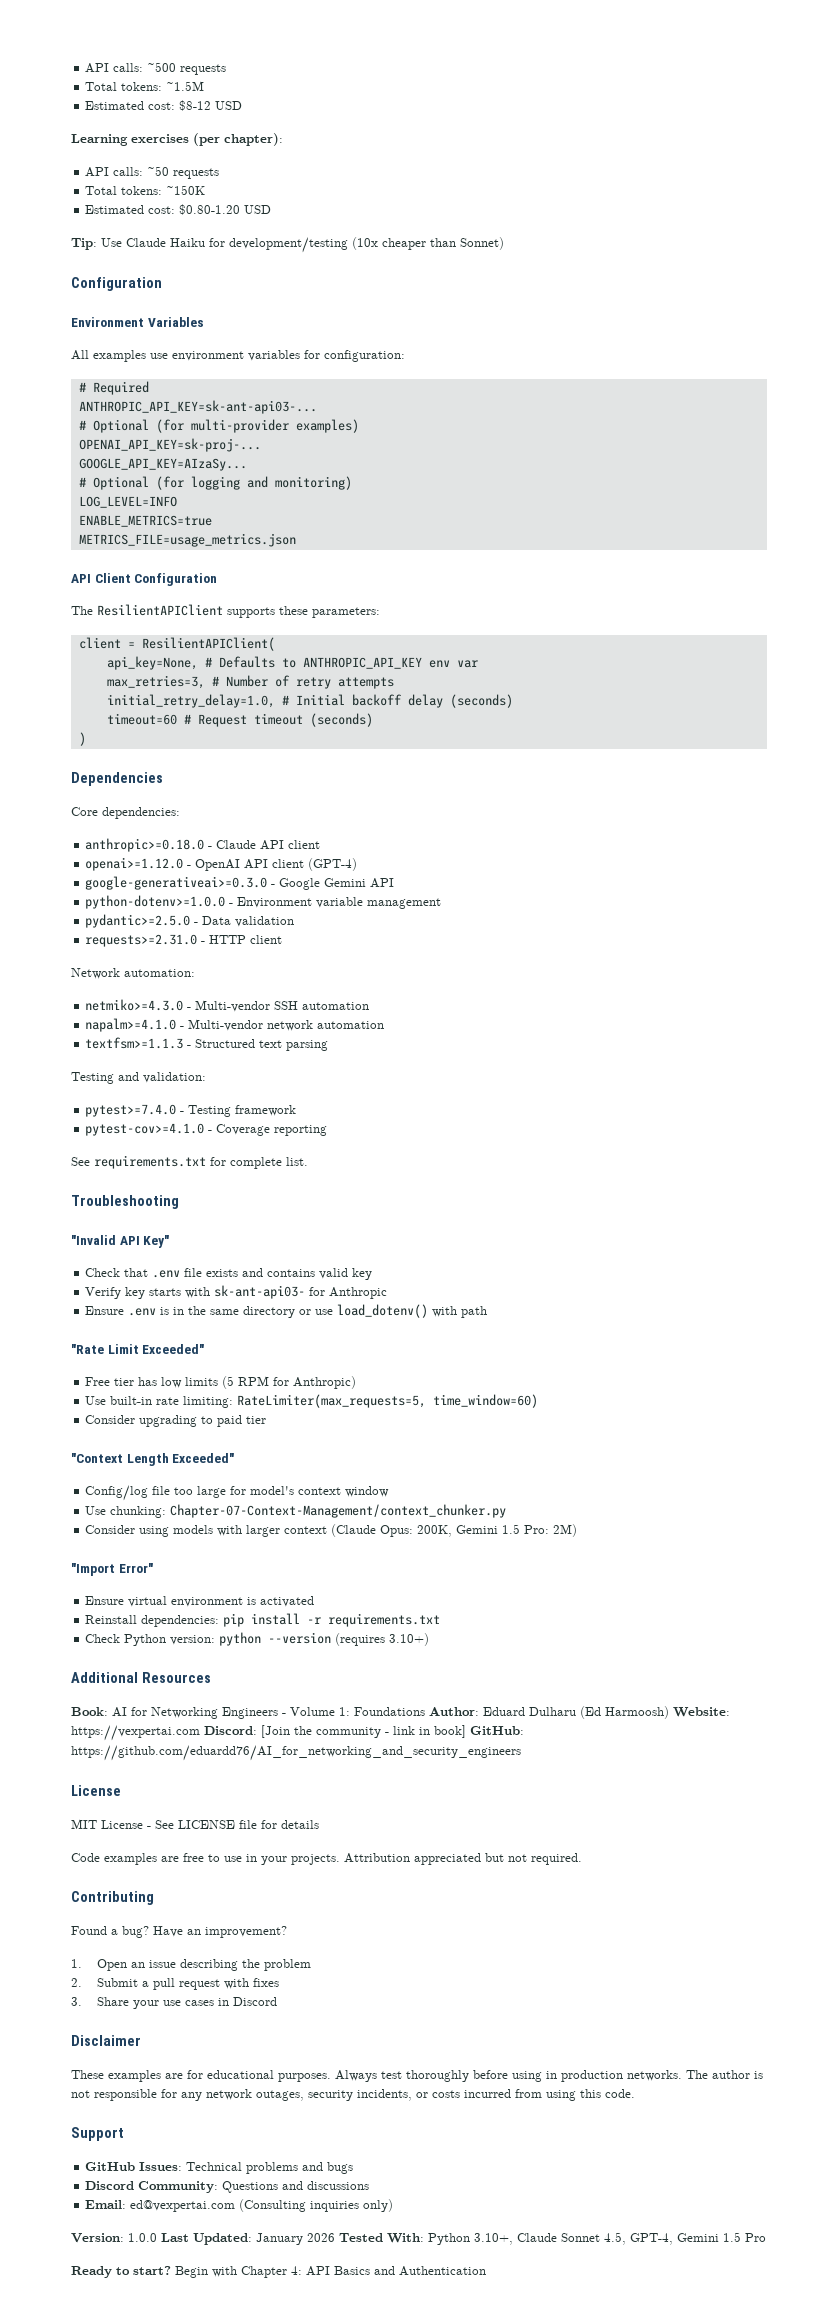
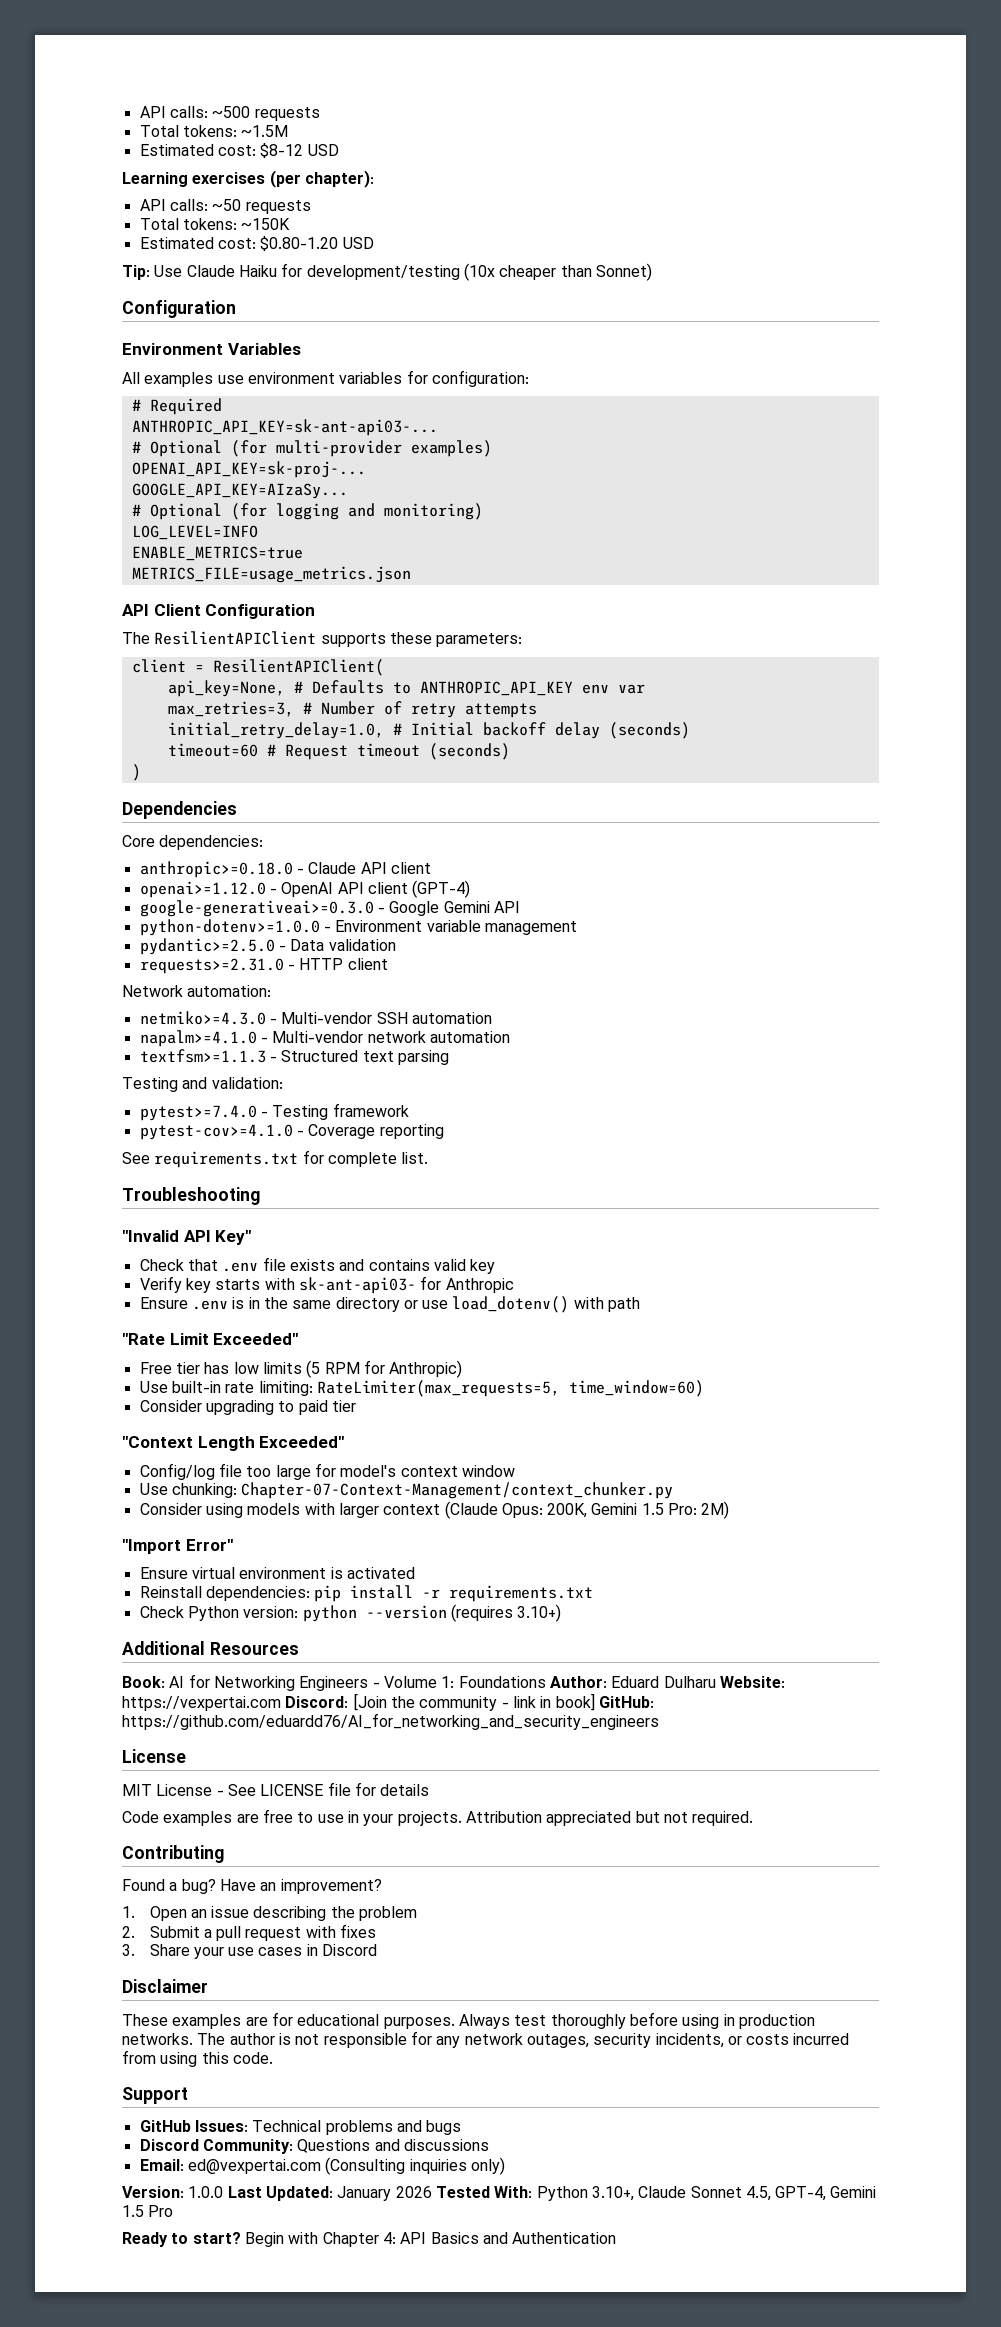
- Book: AI for Networking Engineers - Volume 1: Foundations Author: Eduard Dulharu (Ed Harmoosh) Website: https://vexpertai.com Discord: [Join the community - link in book] GitHub: https://github.com/eduardd76/AI_for_networking_and_security_engineers
+ Book: AI for Networking Engineers - Volume 1: Foundations Author: Eduard Dulharu Website: https://vexpertai.com Discord: [Join the community - link in book] GitHub: https://github.com/eduardd76/AI_for_networking_and_security_engineers

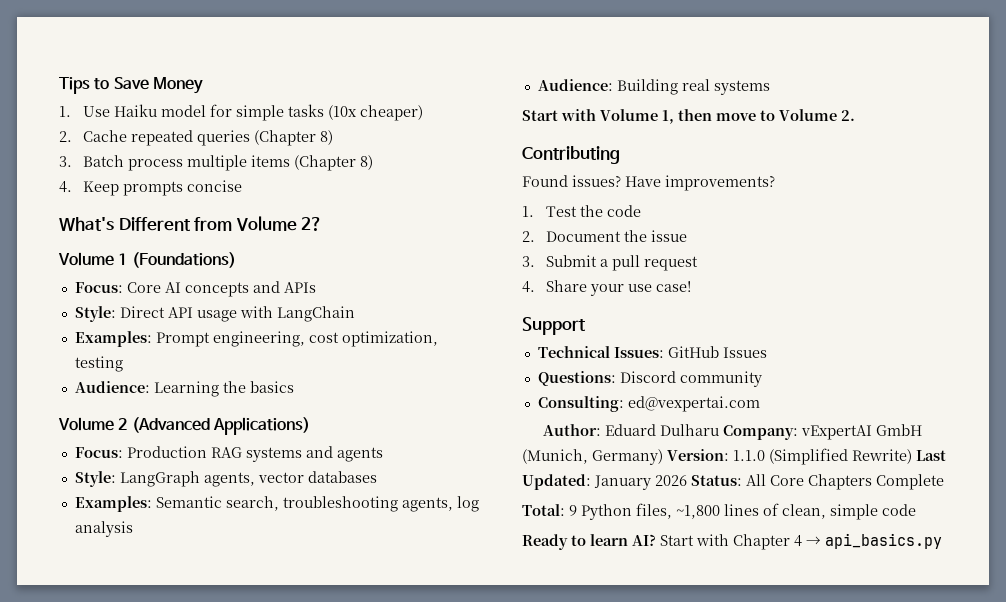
- API calls: ~500 requests
- Total tokens: ~1.5M
- Estimated cost: $8-12 USD
- Learning exercises (per chapter):
- API calls: ~50 requests
- Total tokens: ~150K
- Estimated cost: $0.80-1.20 USD
- Tip: Use Claude Haiku for development/testing (10x cheaper than Sonnet)
- Configuration
- Environment Variables
- All examples use environment variables for configuration:
- # Required
- ANTHROPIC_API_KEY=sk-ant-api03-...
- # Optional (for multi-provider examples)
- OPENAI_API_KEY=sk-proj-...
- GOOGLE_API_KEY=AIzaSy...
- # Optional (for logging and monitoring)
- LOG_LEVEL=INFO
- ENABLE_METRICS=true
- METRICS_FILE=usage_metrics.json
- API Client Configuration
- The ResilientAPIClient supports these parameters:
- client = ResilientAPIClient(
- api_key=None, # Defaults to ANTHROPIC_API_KEY env var
- max_retries=3, # Number of retry attempts
- initial_retry_delay=1.0, # Initial backoff delay (seconds)
- timeout=60 # Request timeout (seconds)
- )
- Dependencies
- Core dependencies:
- anthropic>=0.18.0 - Claude API client
- openai>=1.12.0 - OpenAI API client (GPT-4)
- google-generativeai>=0.3.0 - Google Gemini API
- python-dotenv>=1.0.0 - Environment variable management
- pydantic>=2.5.0 - Data validation
- requests>=2.31.0 - HTTP client
- Network automation:
- netmiko>=4.3.0 - Multi-vendor SSH automation
- napalm>=4.1.0 - Multi-vendor network automation
- textfsm>=1.1.3 - Structured text parsing
- Testing and validation:
- pytest>=7.4.0 - Testing framework
- pytest-cov>=4.1.0 - Coverage reporting
- See requirements.txt for complete list.
- Troubleshooting
- "Invalid API Key"
- Check that .env file exists and contains valid key
- Verify key starts with sk-ant-api03- for Anthropic
- Ensure .env is in the same directory or use load_dotenv() with path
- "Rate Limit Exceeded"
- Free tier has low limits (5 RPM for Anthropic)
- Use built-in rate limiting: RateLimiter(max_requests=5, time_window=60)
- Consider upgrading to paid tier
- "Context Length Exceeded"
- Config/log file too large for model's context window
- Use chunking: Chapter-07-Context-Management/context_chunker.py
- Consider using models with larger context (Claude Opus: 200K, Gemini 1.5 Pro: 2M)
- "Import Error"
- Ensure virtual environment is activated
- Reinstall dependencies: pip install -r requirements.txt
- Check Python version: python --version (requires 3.10+)
- Additional Resources
- Book: AI for Networking Engineers - Volume 1: Foundations Author: Eduard Dulharu Website: https://vexpertai.com Discord: [Join the community - link in book] GitHub: https://github.com/eduardd76/AI_for_networking_and_security_engineers
- License
- MIT License - See LICENSE file for details
- Code examples are free to use in your projects. Attribution appreciated but not required.
+ Tips to Save Money
+ 1. Use Haiku model for simple tasks (10x cheaper)
+ 2. Cache repeated queries (Chapter 8)
+ 3. Batch process multiple items (Chapter 8)
+ 4. Keep prompts concise
+ What's Different from Volume 2?
+ Volume 1 (Foundations)
+ Focus: Core AI concepts and APIs
+ Style: Direct API usage with LangChain
+ Examples: Prompt engineering, cost optimization, testing
+ Audience: Learning the basics
+ Volume 2 (Advanced Applications)
+ Focus: Production RAG systems and agents
+ Style: LangGraph agents, vector databases
+ Examples: Semantic search, troubleshooting agents, log analysis
+ Audience: Building real systems
+ Start with Volume 1, then move to Volume 2.
  Contributing
- Found a bug? Have an improvement?
- 1. Open an issue describing the problem
- 2. Submit a pull request with fixes
- 3. Share your use cases in Discord
- Disclaimer
- These examples are for educational purposes. Always test thoroughly before using in production networks. The author is not responsible for any network outages, security incidents, or costs incurred from using this code.
+ Found issues? Have improvements?
+ 1. Test the code
+ 2. Document the issue
+ 3. Submit a pull request
+ 4. Share your use case!
  Support
- GitHub Issues: Technical problems and bugs
- Discord Community: Questions and discussions
- Email: ed@vexpertai.com (Consulting inquiries only)
- Version: 1.0.0 Last Updated: January 2026 Tested With: Python 3.10+, Claude Sonnet 4.5, GPT-4, Gemini 1.5 Pro
- Ready to start? Begin with Chapter 4: API Basics and Authentication
+ Technical Issues: GitHub Issues
+ Questions: Discord community
+ Consulting: ed@vexpertai.com
+ Author: Eduard Dulharu Company: vExpertAI GmbH (Munich, Germany) Version: 1.1.0 (Simplified Rewrite) Last Updated: January 2026 Status: All Core Chapters Complete
+ Total: 9 Python files, ~1,800 lines of clean, simple code
+ Ready to learn AI? Start with Chapter 4 → api_basics.py

